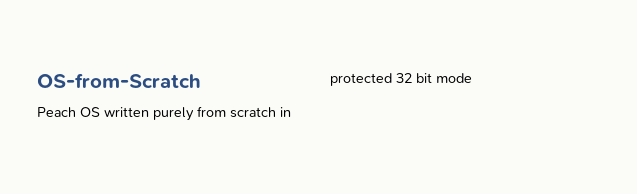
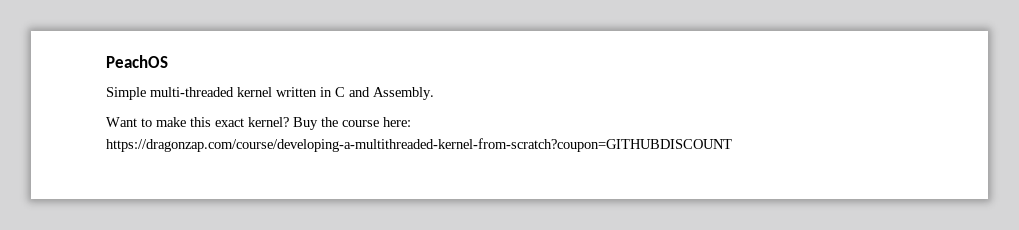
- OS-from-Scratch
- Peach OS written purely from scratch in protected 32 bit mode
+ PeachOS
+ Simple multi-threaded kernel written in C and Assembly.
+ Want to make this exact kernel? Buy the course here: https://dragonzap.com/course/developing-a-multithreaded-kernel-from-scratch?coupon=GITHUBDISCOUNT

